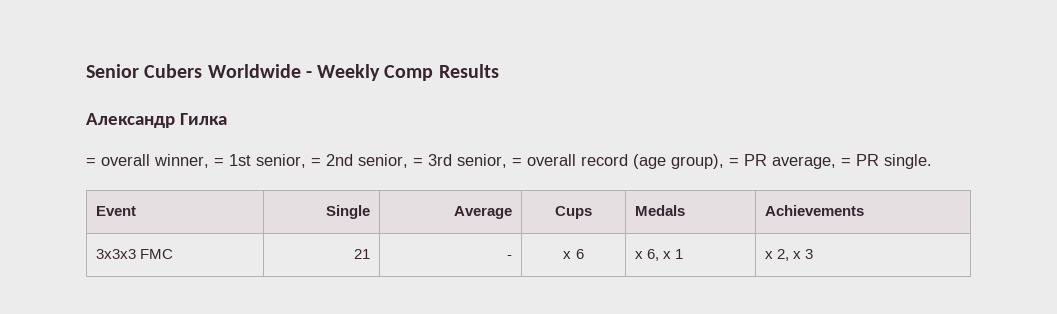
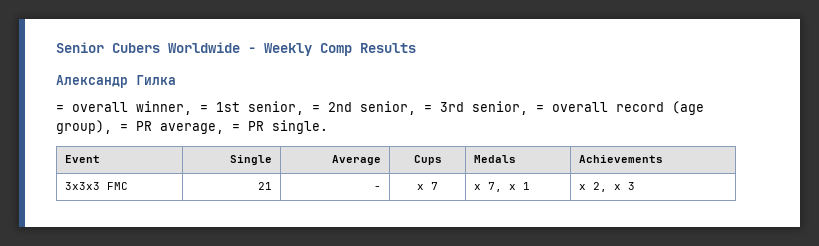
- 3x3x3 FMC | 21 | - | x 6 | x 6, x 1 | x 2, x 3
+ 3x3x3 FMC | 21 | - | x 7 | x 7, x 1 | x 2, x 3

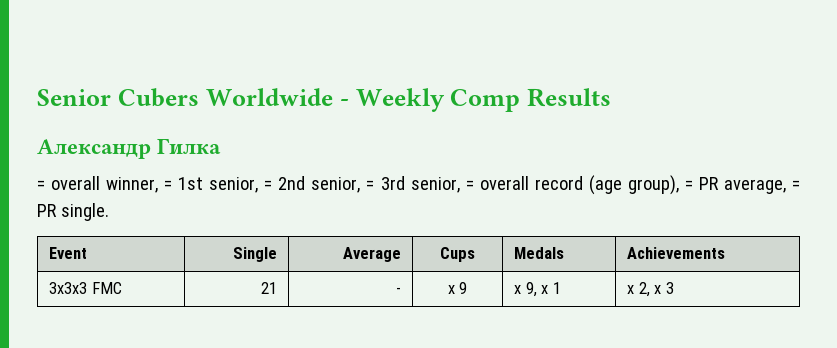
- 3x3x3 FMC | 21 | - | x 7 | x 7, x 1 | x 2, x 3
+ 3x3x3 FMC | 21 | - | x 9 | x 9, x 1 | x 2, x 3

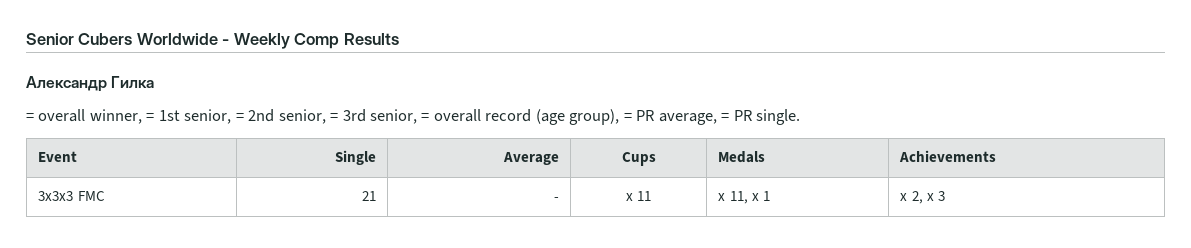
- 3x3x3 FMC | 21 | - | x 9 | x 9, x 1 | x 2, x 3
+ 3x3x3 FMC | 21 | - | x 11 | x 11, x 1 | x 2, x 3

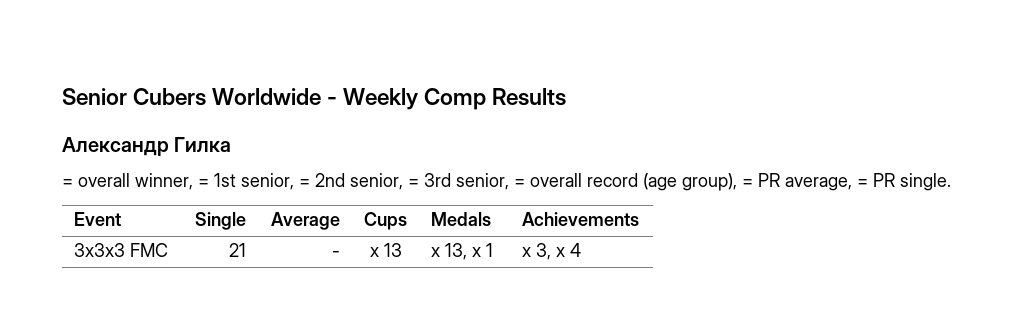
- 3x3x3 FMC | 21 | - | x 11 | x 11, x 1 | x 2, x 3
+ 3x3x3 FMC | 21 | - | x 13 | x 13, x 1 | x 3, x 4

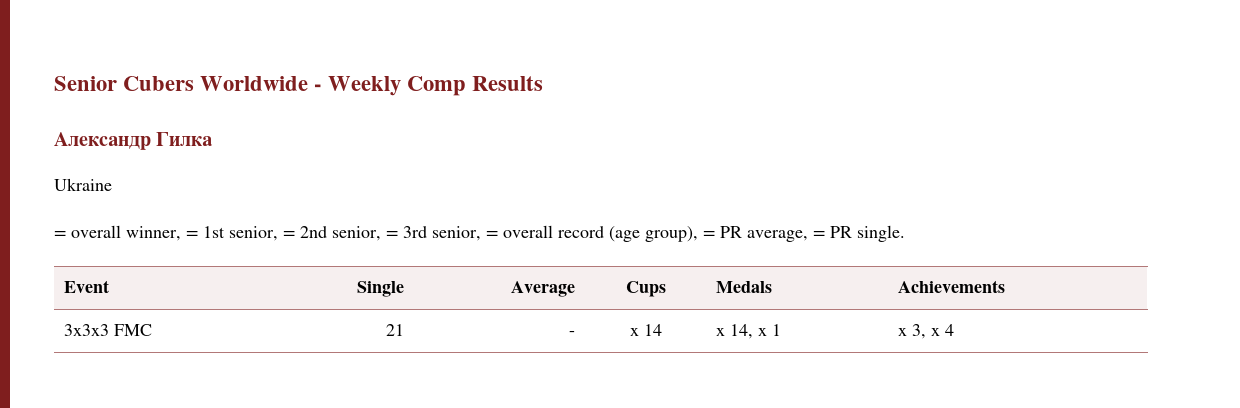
+ Ukraine
- 3x3x3 FMC | 21 | - | x 13 | x 13, x 1 | x 3, x 4
+ 3x3x3 FMC | 21 | - | x 14 | x 14, x 1 | x 3, x 4

